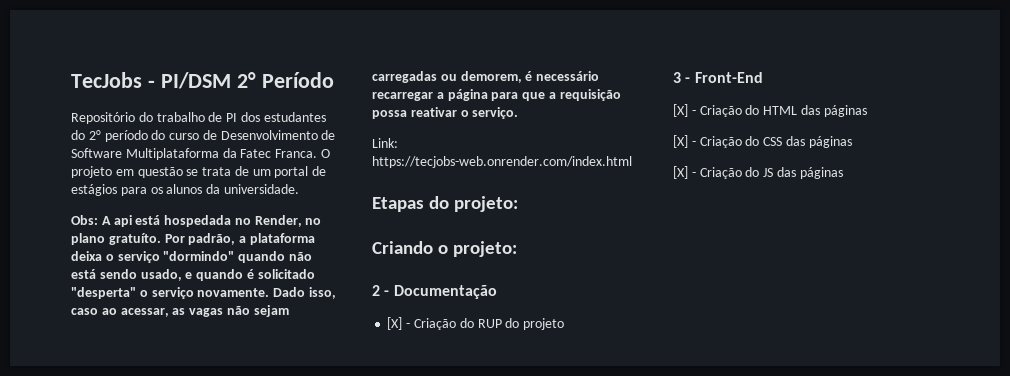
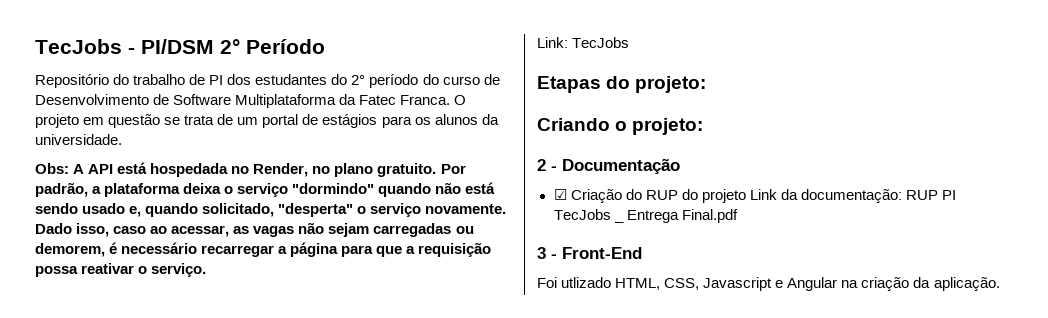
- Obs: A api está hospedada no Render, no plano gratuíto.
+ Obs: A API está hospedada no Render, no plano gratuito.
- Por padrão, a plataforma deixa o serviço "dormindo" quando não está sendo usado, e quando é solicitado "desperta" o serviço novamente.
+ Por padrão, a plataforma deixa o serviço "dormindo" quando não está sendo usado e, quando solicitado, "desperta" o serviço novamente.
- Link: https://tecjobs-web.onrender.com/index.html
+ Link: TecJobs
- [X] - Criação do RUP do projeto
+ ☑ Criação do RUP do projeto Link da documentação: RUP PI TecJobs _ Entrega Final.pdf
  3 - Front-End
- [X] - Criação do HTML das páginas
- [X] - Criação do CSS das páginas
- [X] - Criação do JS das páginas
+ Foi utlizado HTML, CSS, Javascript e Angular na criação da aplicação.

